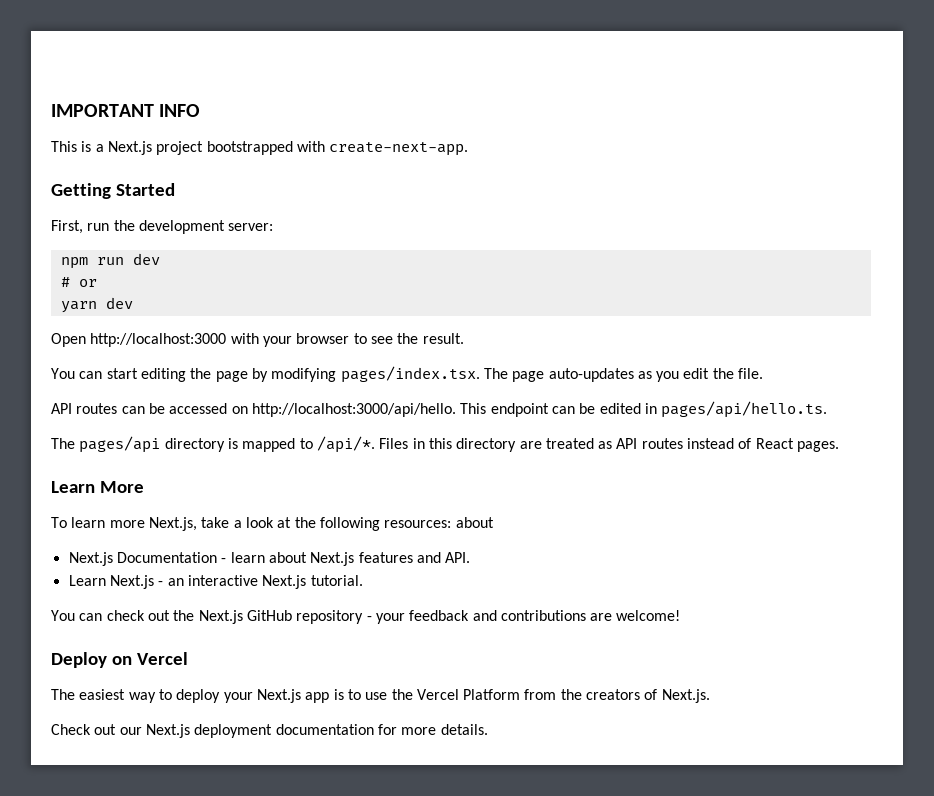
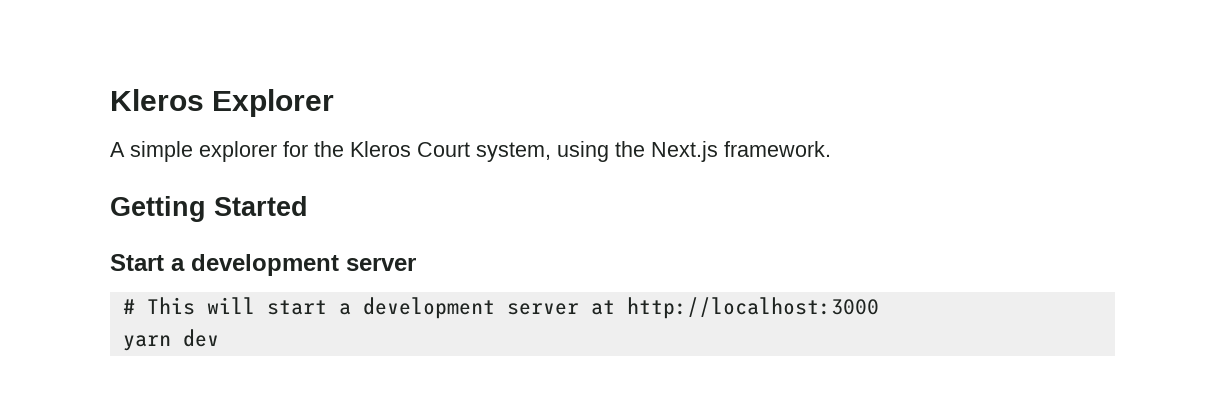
- IMPORTANT INFO
- This is a Next.js project bootstrapped with create-next-app.
+ Kleros Explorer
+ A simple explorer for the Kleros Court system, using the Next.js framework.
  Getting Started
- First, run the development server:
- npm run dev
- # or
+ Start a development server
+ # This will start a development server at http://localhost:3000
  yarn dev
- Open http://localhost:3000 with your browser to see the result.
- You can start editing the page by modifying pages/index.tsx. The page auto-updates as you edit the file.
- API routes can be accessed on http://localhost:3000/api/hello. This endpoint can be edited in pages/api/hello.ts.
- The pages/api directory is mapped to /api/*. Files in this directory are treated as API routes instead of React pages.
- Learn More
- To learn more Next.js, take a look at the following resources: about
- Next.js Documentation - learn about Next.js features and API.
- Learn Next.js - an interactive Next.js tutorial.
- You can check out the Next.js GitHub repository - your feedback and contributions are welcome!
- Deploy on Vercel
- The easiest way to deploy your Next.js app is to use the Vercel Platform from the creators of Next.js.
- Check out our Next.js deployment documentation for more details.

